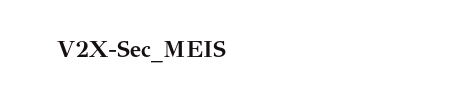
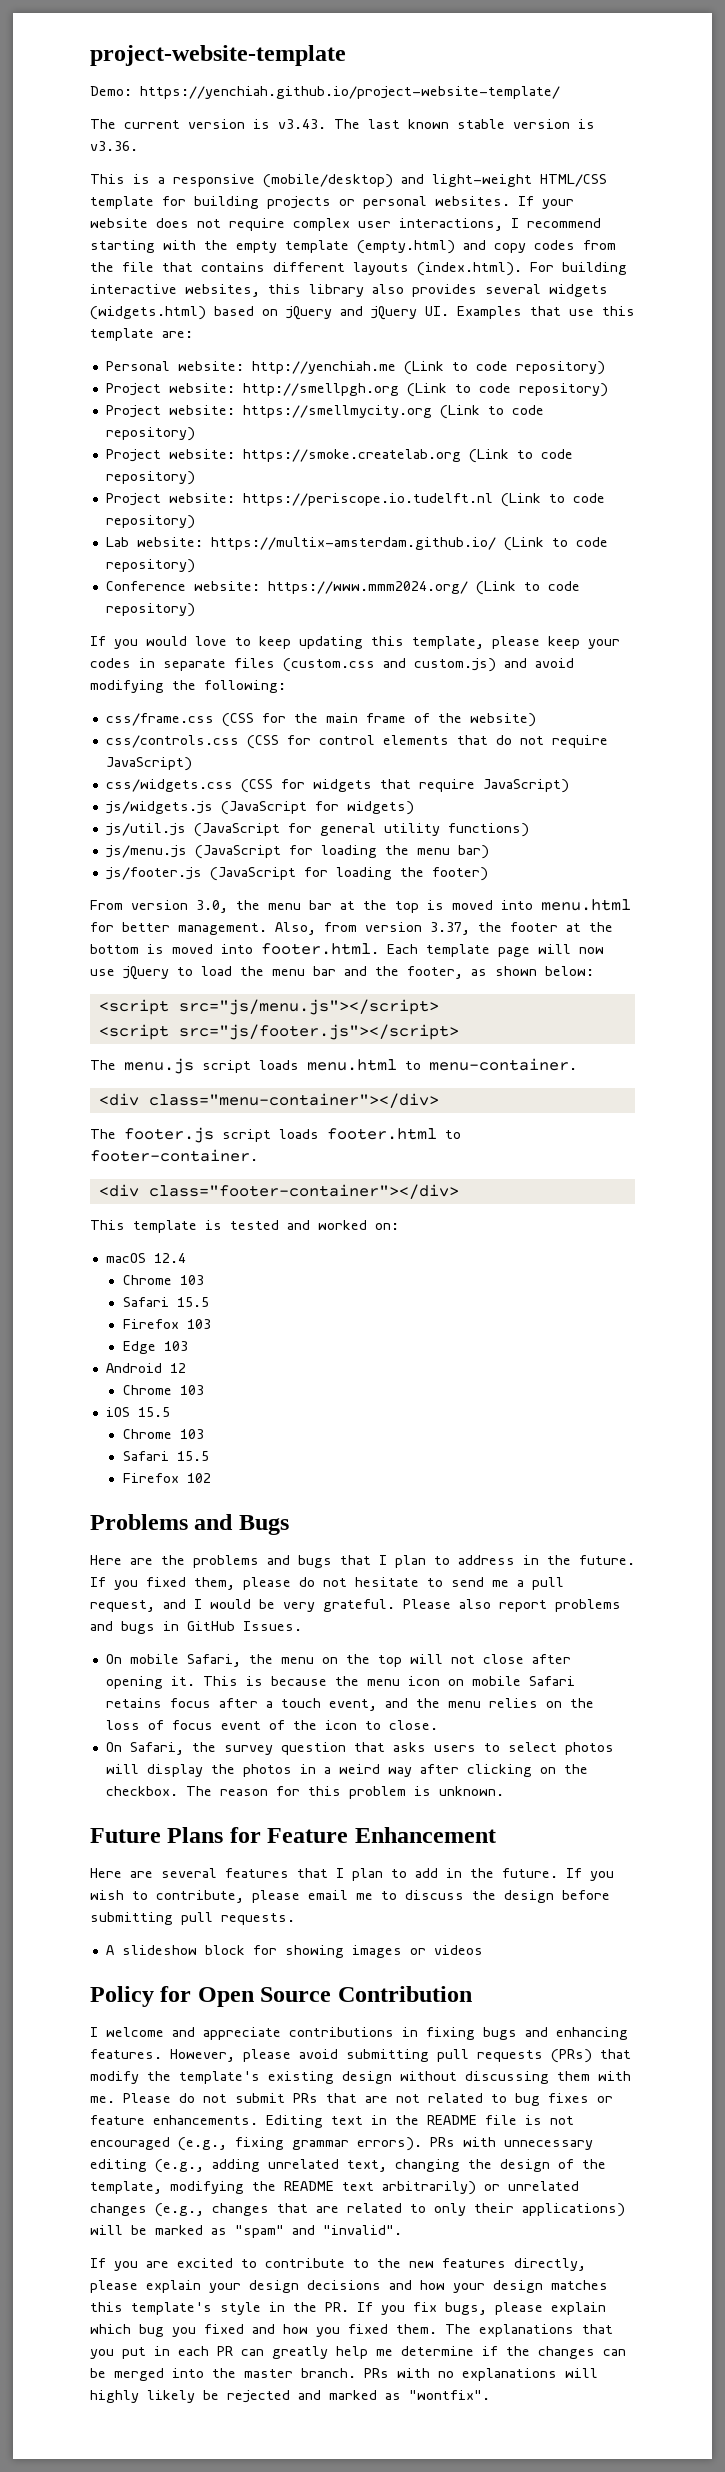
- V2X-Sec_MEIS
+ project-website-template
+ Demo: https://yenchiah.github.io/project-website-template/
+ The current version is v3.43. The last known stable version is v3.36.
+ This is a responsive (mobile/desktop) and light-weight HTML/CSS template for building projects or personal websites. If your website does not require complex user interactions, I recommend starting with the empty template (empty.html) and copy codes from the file that contains different layouts (index.html). For building interactive websites, this library also provides several widgets (widgets.html) based on jQuery and jQuery UI. Examples that use this template are:
+ Personal website: http://yenchiah.me (Link to code repository)
+ Project website: http://smellpgh.org (Link to code repository)
+ Project website: https://smellmycity.org (Link to code repository)
+ Project website: https://smoke.createlab.org (Link to code repository)
+ Project website: https://periscope.io.tudelft.nl (Link to code repository)
+ Lab website: https://multix-amsterdam.github.io/ (Link to code repository)
+ Conference website: https://www.mmm2024.org/ (Link to code repository)
+ If you would love to keep updating this template, please keep your codes in separate files (custom.css and custom.js) and avoid modifying the following:
+ css/frame.css (CSS for the main frame of the website)
+ css/controls.css (CSS for control elements that do not require JavaScript)
+ css/widgets.css (CSS for widgets that require JavaScript)
+ js/widgets.js (JavaScript for widgets)
+ js/util.js (JavaScript for general utility functions)
+ js/menu.js (JavaScript for loading the menu bar)
+ js/footer.js (JavaScript for loading the footer)
+ From version 3.0, the menu bar at the top is moved into menu.html for better management. Also, from version 3.37, the footer at the bottom is moved into footer.html. Each template page will now use jQuery to load the menu bar and the footer, as shown below:
+ <script src="js/menu.js"></script>
+ <script src="js/footer.js"></script>
+ The menu.js script loads menu.html to menu-container.
+ <div class="menu-container"></div>
+ The footer.js script loads footer.html to footer-container.
+ <div class="footer-container"></div>
+ This template is tested and worked on:
+ macOS 12.4
+ Chrome 103
+ Safari 15.5
+ Firefox 103
+ Edge 103
+ Android 12
+ Chrome 103
+ iOS 15.5
+ Chrome 103
+ Safari 15.5
+ Firefox 102
+ Problems and Bugs
+ Here are the problems and bugs that I plan to address in the future. If you fixed them, please do not hesitate to send me a pull request, and I would be very grateful. Please also report problems and bugs in GitHub Issues.
+ On mobile Safari, the menu on the top will not close after opening it. This is because the menu icon on mobile Safari retains focus after a touch event, and the menu relies on the loss of focus event of the icon to close.
+ On Safari, the survey question that asks users to select photos will display the photos in a weird way after clicking on the checkbox. The reason for this problem is unknown.
+ Future Plans for Feature Enhancement
+ Here are several features that I plan to add in the future. If you wish to contribute, please email me to discuss the design before submitting pull requests.
+ A slideshow block for showing images or videos
+ Policy for Open Source Contribution
+ I welcome and appreciate contributions in fixing bugs and enhancing features. However, please avoid submitting pull requests (PRs) that modify the template's existing design without discussing them with me. Please do not submit PRs that are not related to bug fixes or feature enhancements. Editing text in the README file is not encouraged (e.g., fixing grammar errors). PRs with unnecessary editing (e.g., adding unrelated text, changing the design of the template, modifying the README text arbitrarily) or unrelated changes (e.g., changes that are related to only their applications) will be marked as "spam" and "invalid".
+ If you are excited to contribute to the new features directly, please explain your design decisions and how your design matches this template's style in the PR. If you fix bugs, please explain which bug you fixed and how you fixed them. The explanations that you put in each PR can greatly help me determine if the changes can be merged into the master branch. PRs with no explanations will highly likely be rejected and marked as "wontfix".

